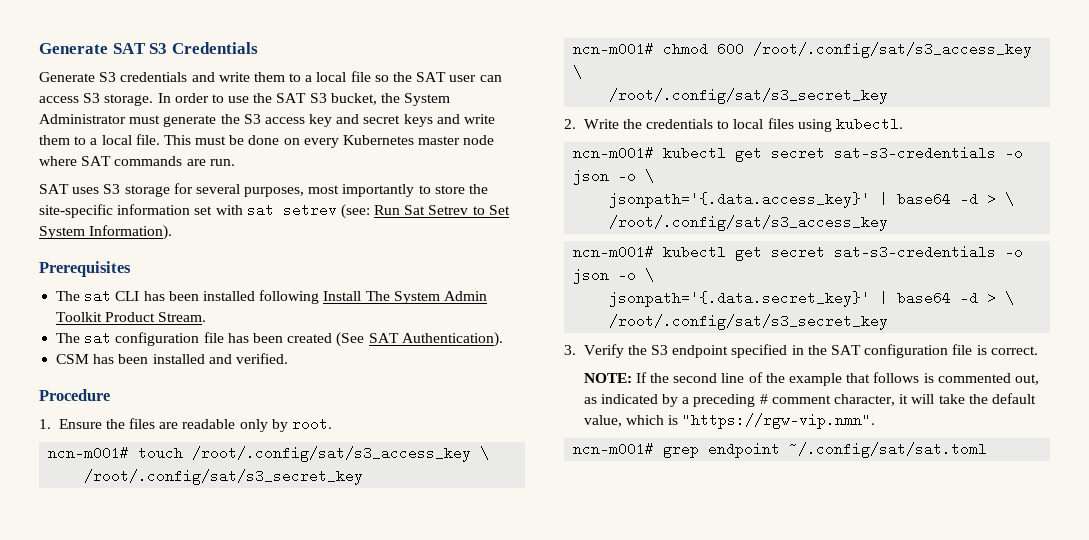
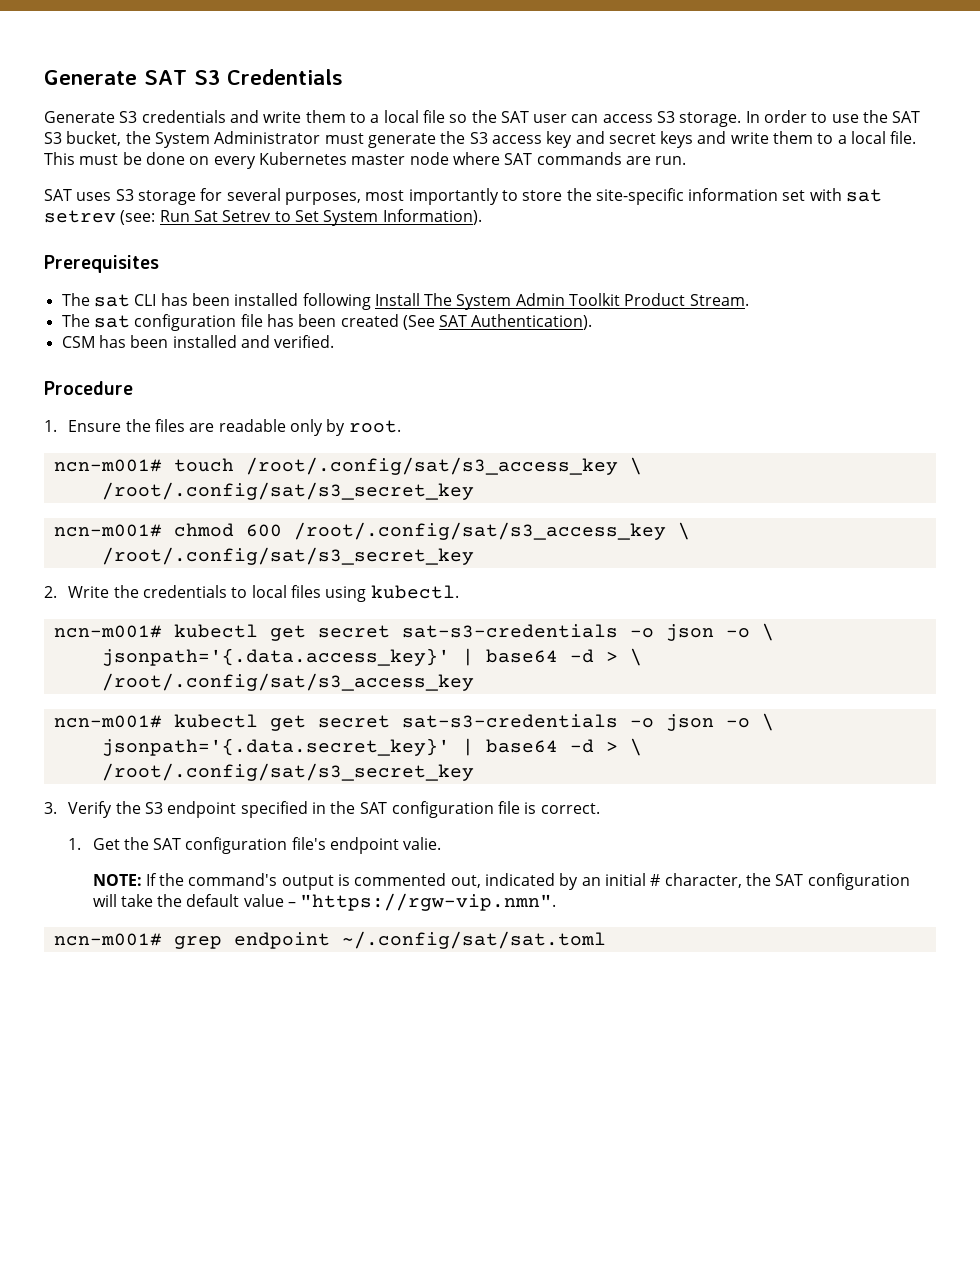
- NOTE: If the second line of the example that follows is commented out, as indicated by a preceding # comment character, it will take the default value, which is "https://rgw-vip.nmn".
+ 1. Get the SAT configuration file's endpoint valie.
+ NOTE: If the command's output is commented out, indicated by an initial # character, the SAT configuration will take the default value – "https://rgw-vip.nmn".

